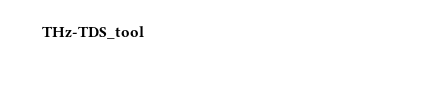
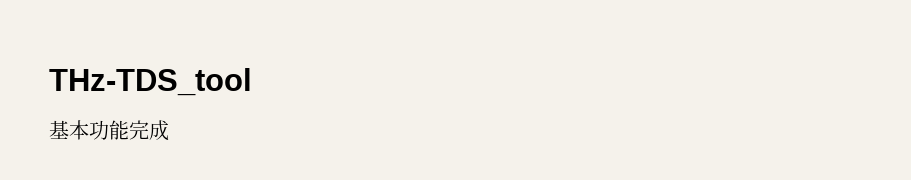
+ 基本功能完成

